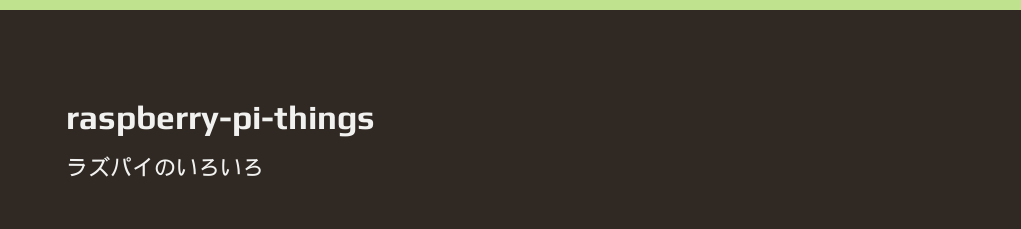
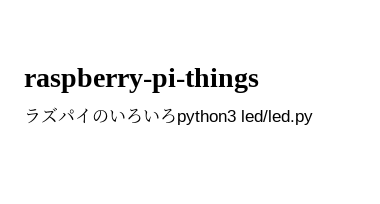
- ラズパイのいろいろ
+ ラズパイのいろいろpython3 led/led.py

